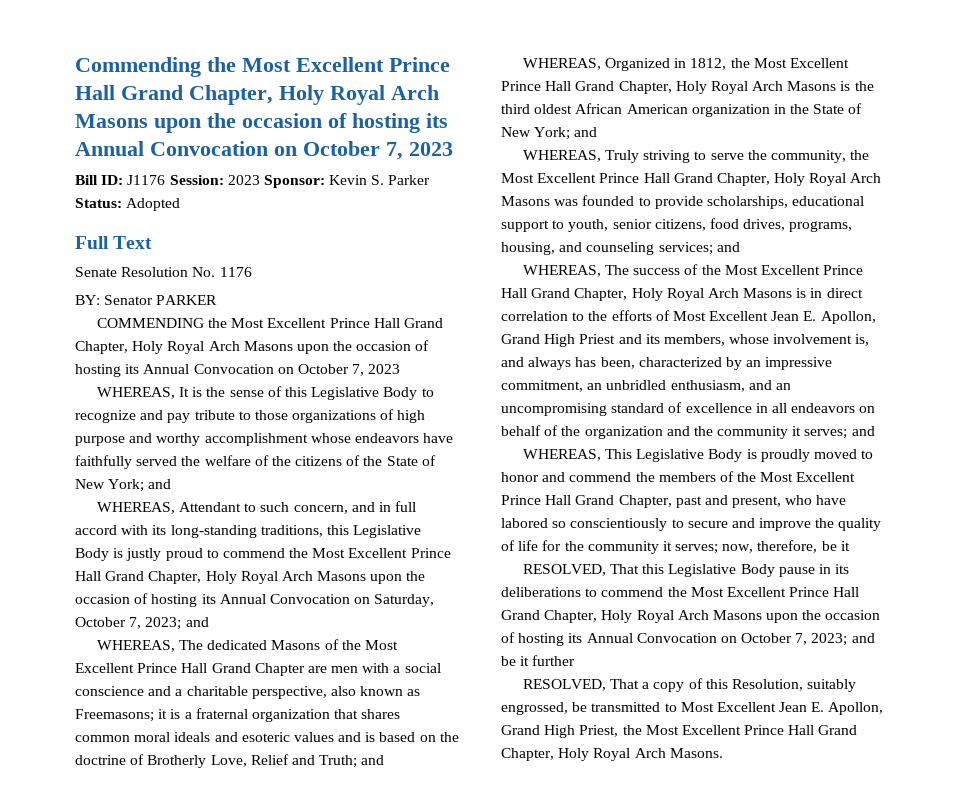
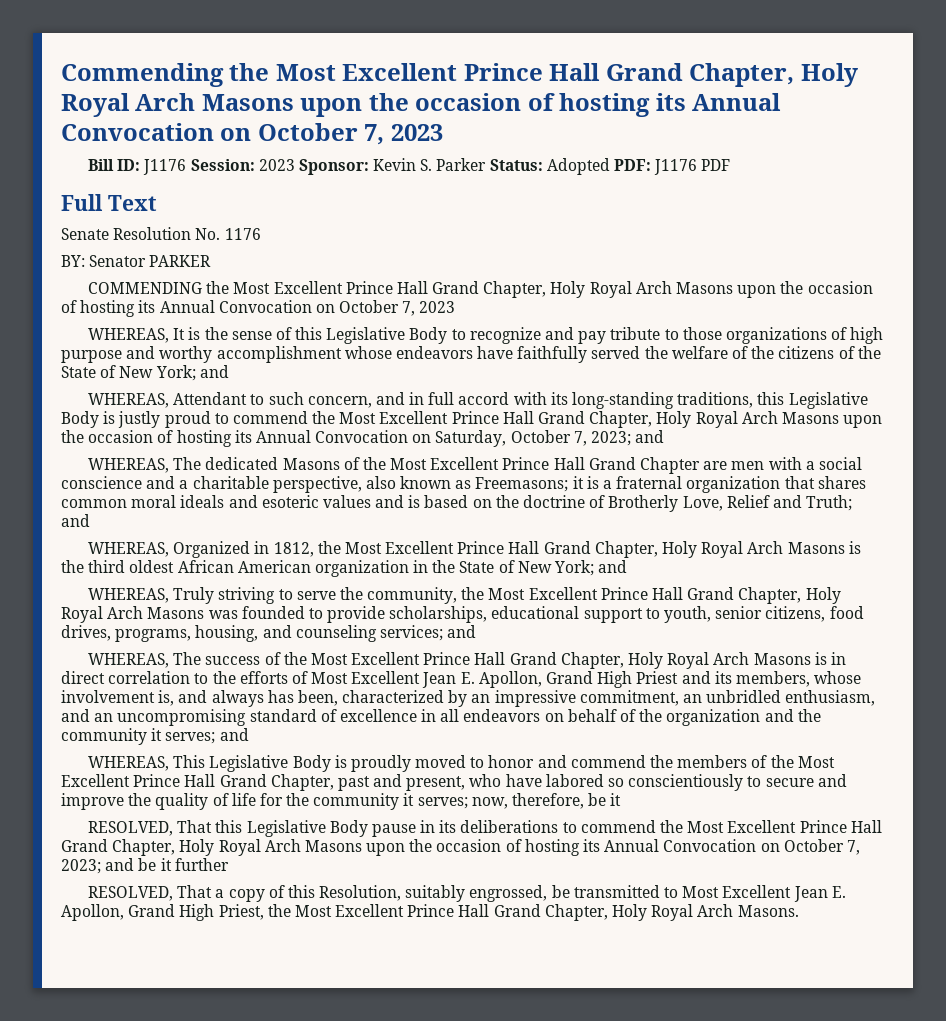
- Bill ID: J1176 Session: 2023 Sponsor: Kevin S. Parker Status: Adopted
+ Bill ID: J1176 Session: 2023 Sponsor: Kevin S. Parker Status: Adopted PDF: J1176 PDF

